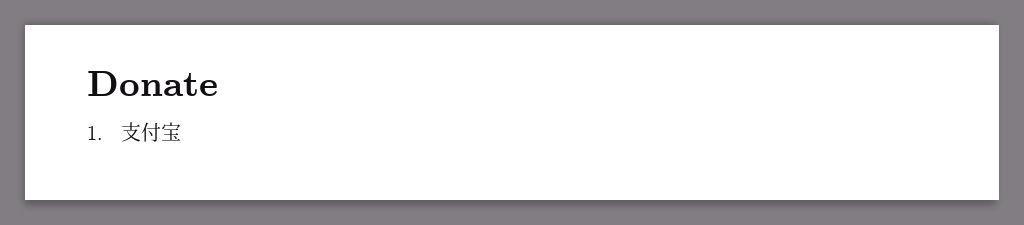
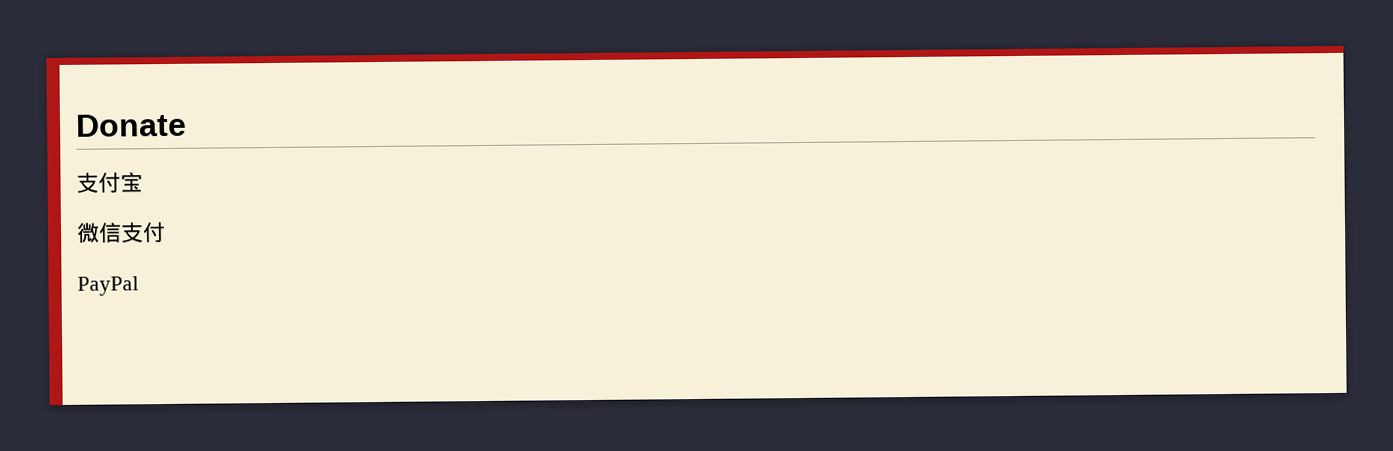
- 1.支付宝
+ 支付宝
+ 微信支付
+ PayPal

